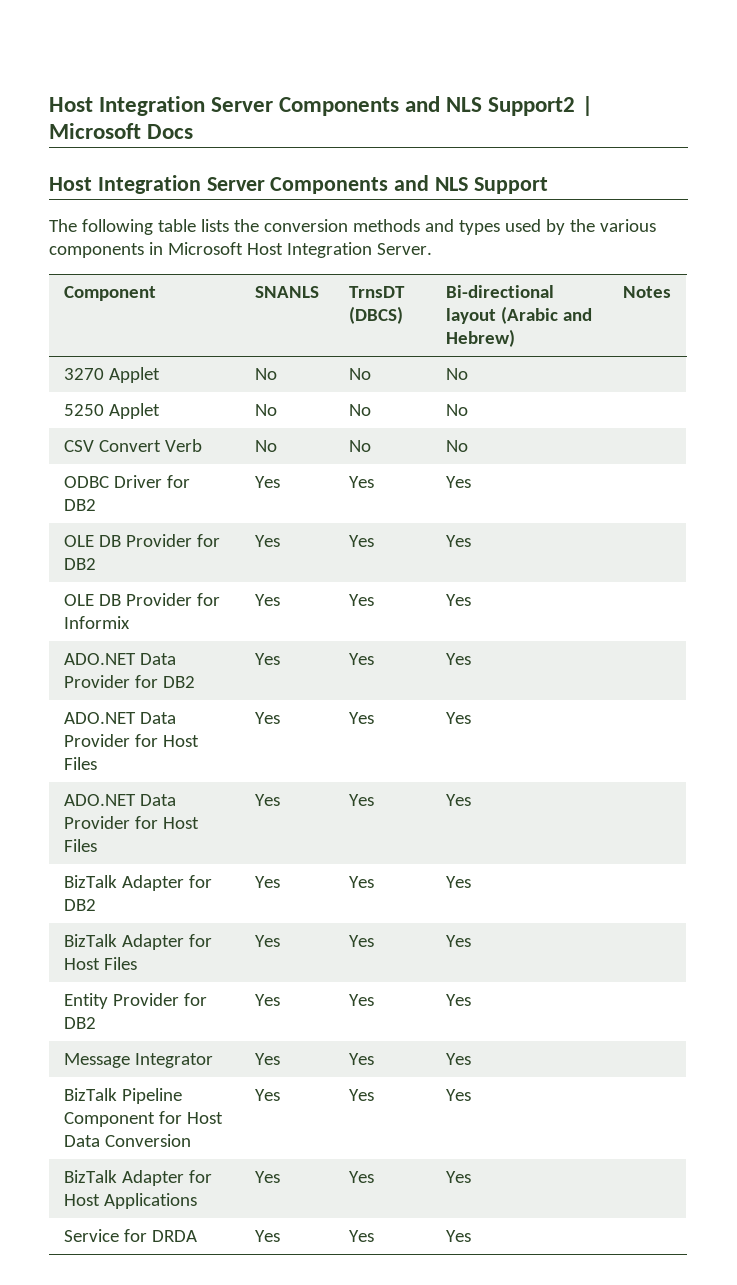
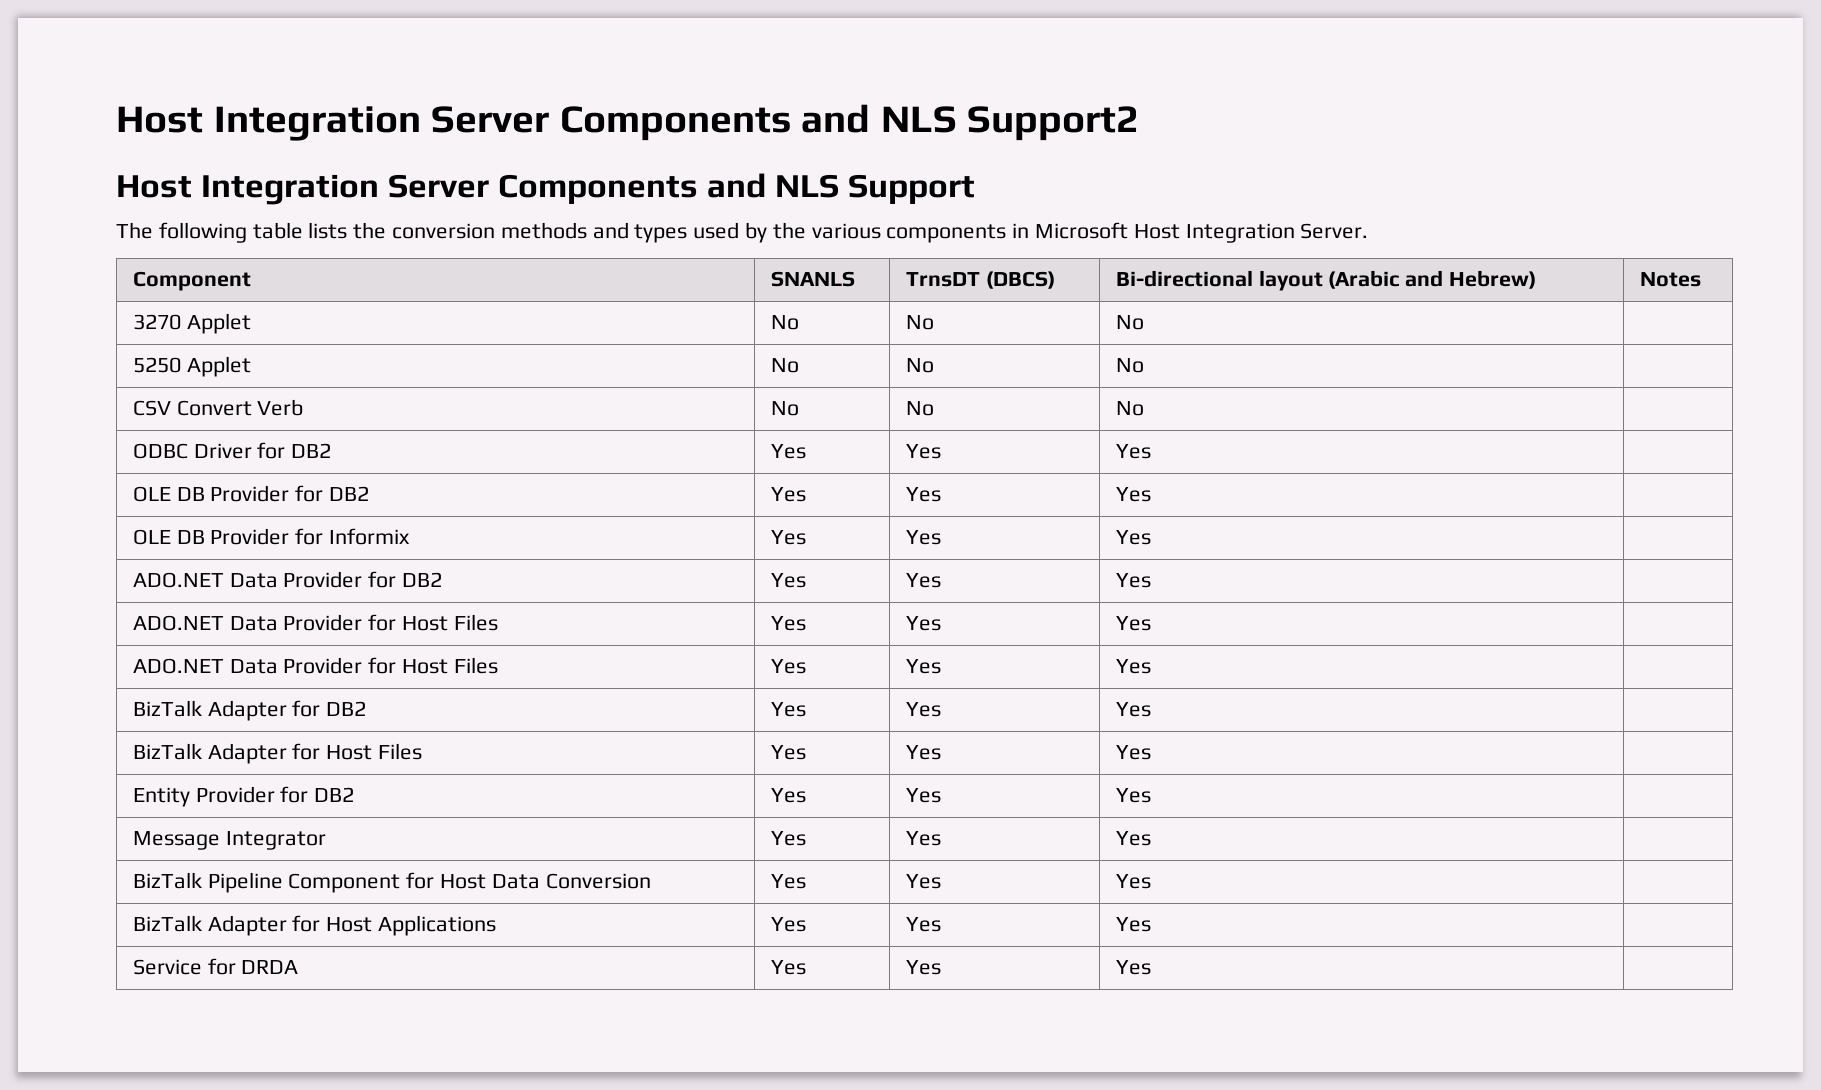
- Host Integration Server Components and NLS Support2 | Microsoft Docs
+ Host Integration Server Components and NLS Support2

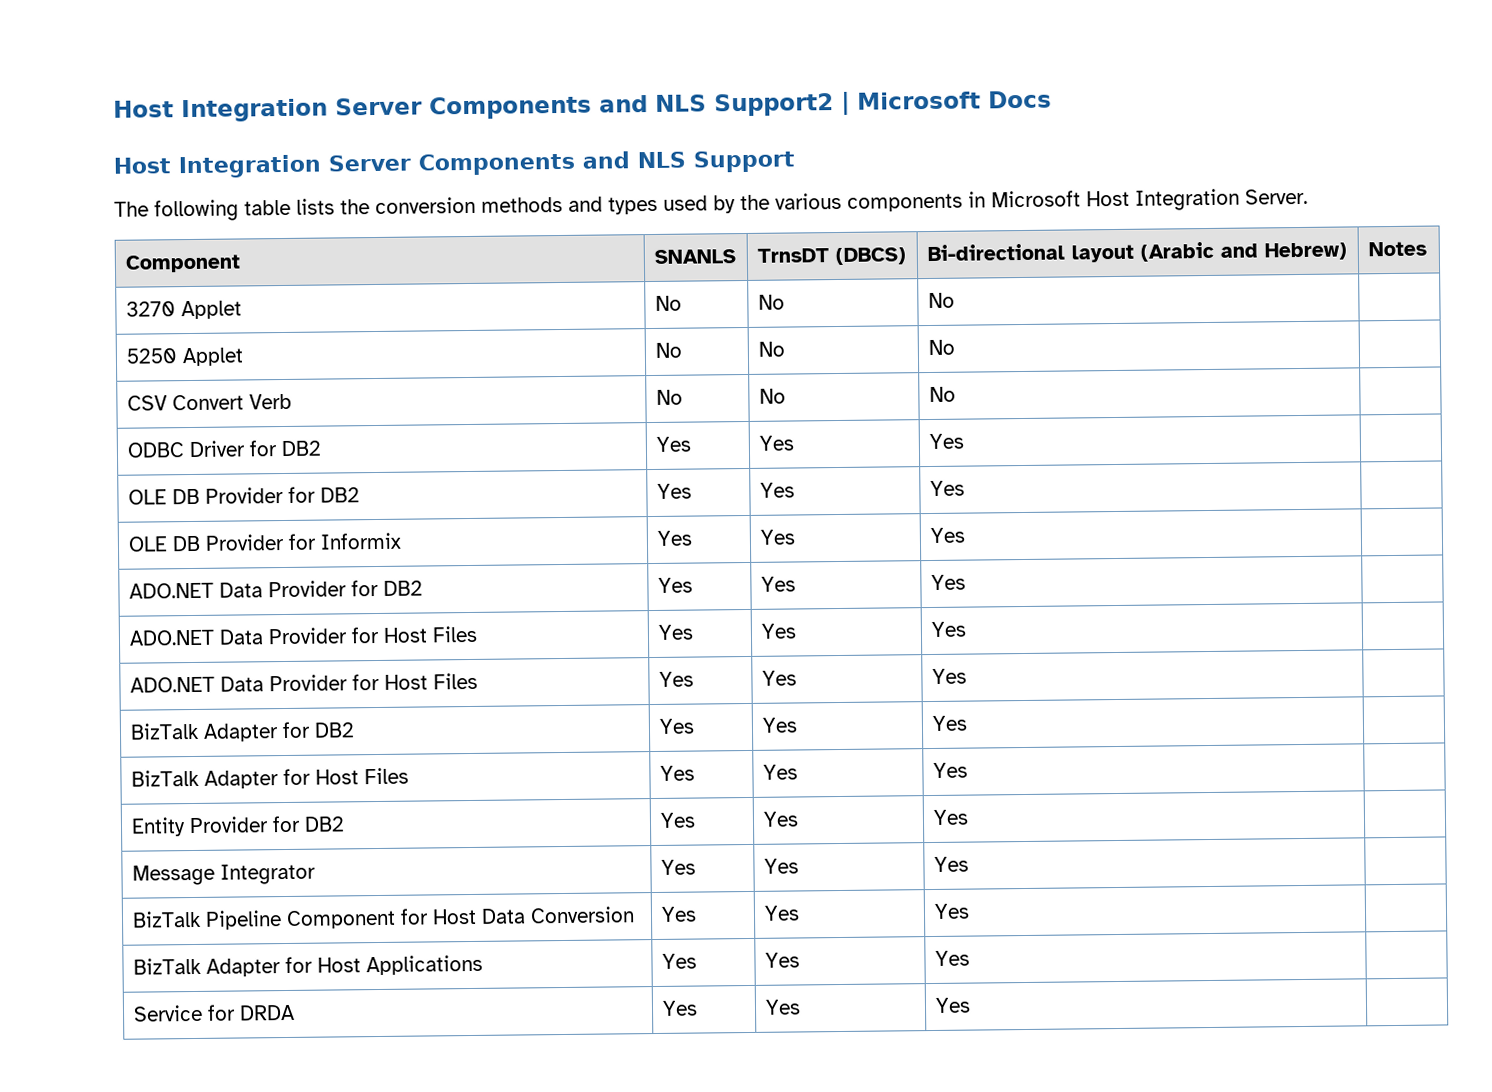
- Host Integration Server Components and NLS Support2
+ Host Integration Server Components and NLS Support2 | Microsoft Docs

